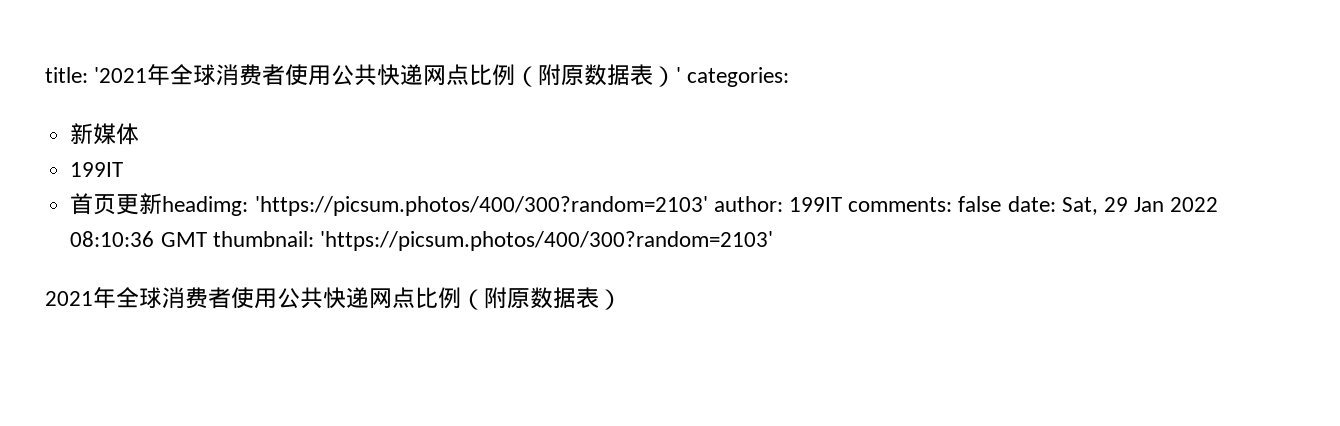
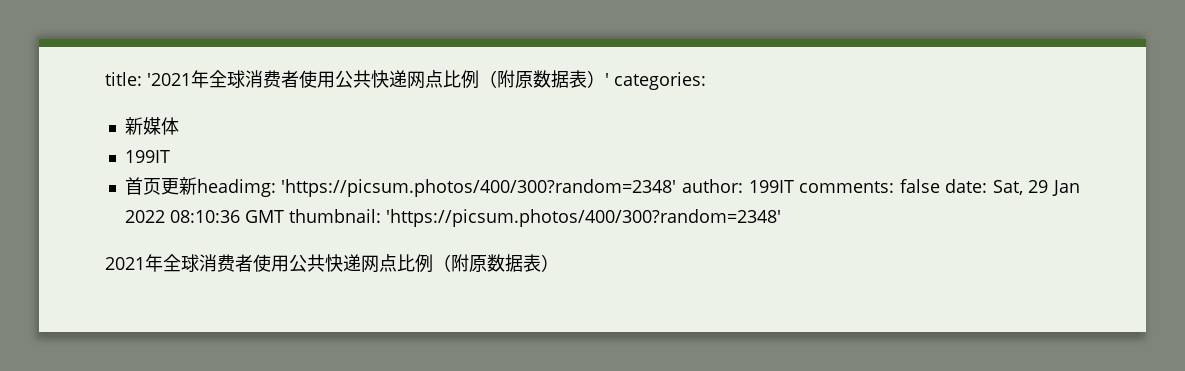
- 首页更新headimg: 'https://picsum.photos/400/300?random=2103' author: 199IT comments: false date: Sat, 29 Jan 2022 08:10:36 GMT thumbnail: 'https://picsum.photos/400/300?random=2103'
+ 首页更新headimg: 'https://picsum.photos/400/300?random=2348' author: 199IT comments: false date: Sat, 29 Jan 2022 08:10:36 GMT thumbnail: 'https://picsum.photos/400/300?random=2348'

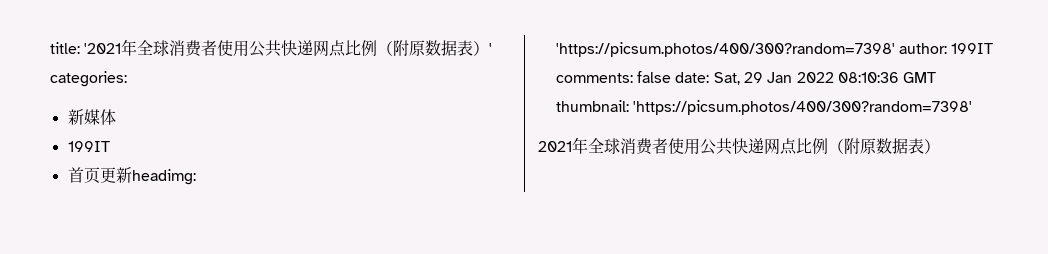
- 首页更新headimg: 'https://picsum.photos/400/300?random=2348' author: 199IT comments: false date: Sat, 29 Jan 2022 08:10:36 GMT thumbnail: 'https://picsum.photos/400/300?random=2348'
+ 首页更新headimg: 'https://picsum.photos/400/300?random=7398' author: 199IT comments: false date: Sat, 29 Jan 2022 08:10:36 GMT thumbnail: 'https://picsum.photos/400/300?random=7398'

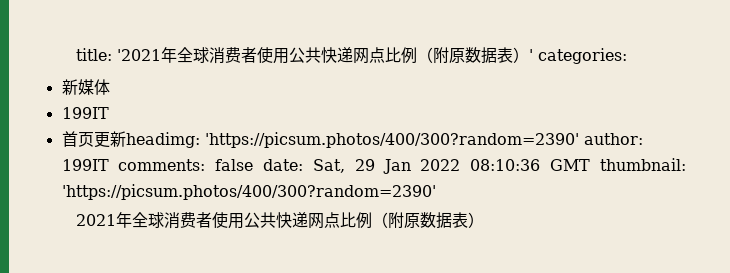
- 首页更新headimg: 'https://picsum.photos/400/300?random=7398' author: 199IT comments: false date: Sat, 29 Jan 2022 08:10:36 GMT thumbnail: 'https://picsum.photos/400/300?random=7398'
+ 首页更新headimg: 'https://picsum.photos/400/300?random=2390' author: 199IT comments: false date: Sat, 29 Jan 2022 08:10:36 GMT thumbnail: 'https://picsum.photos/400/300?random=2390'

